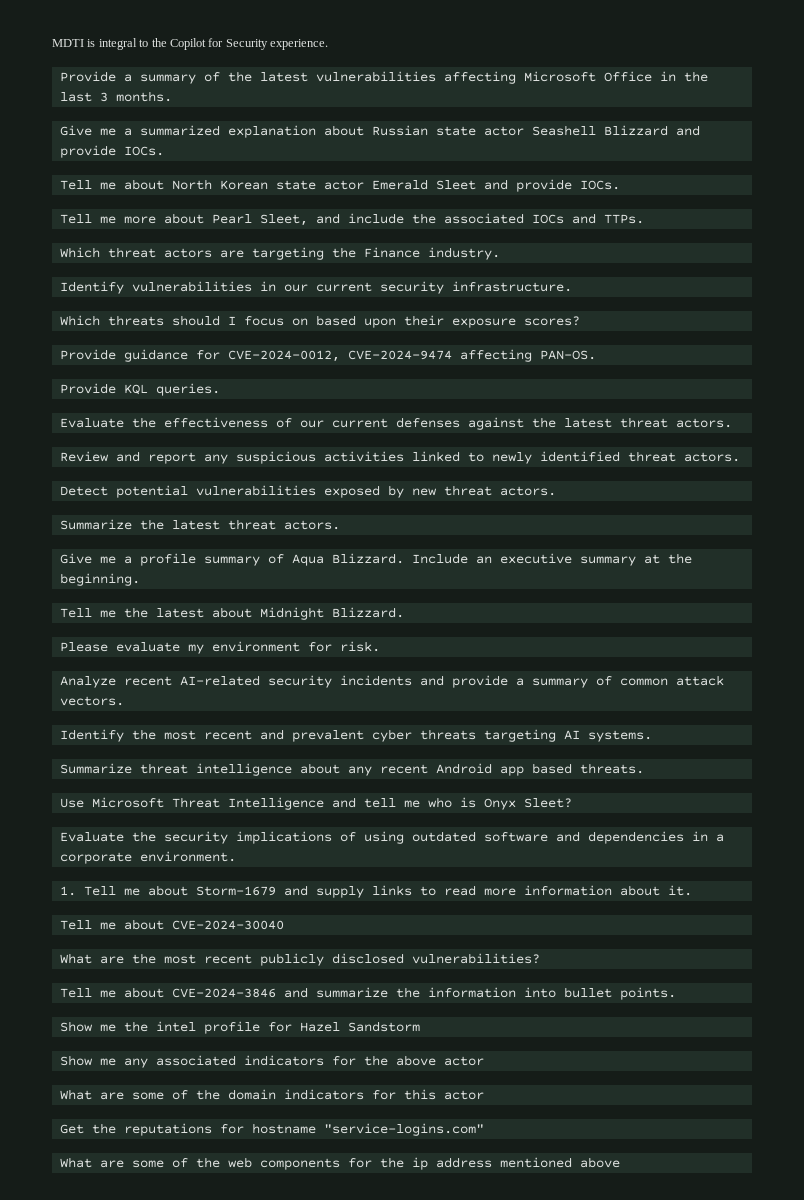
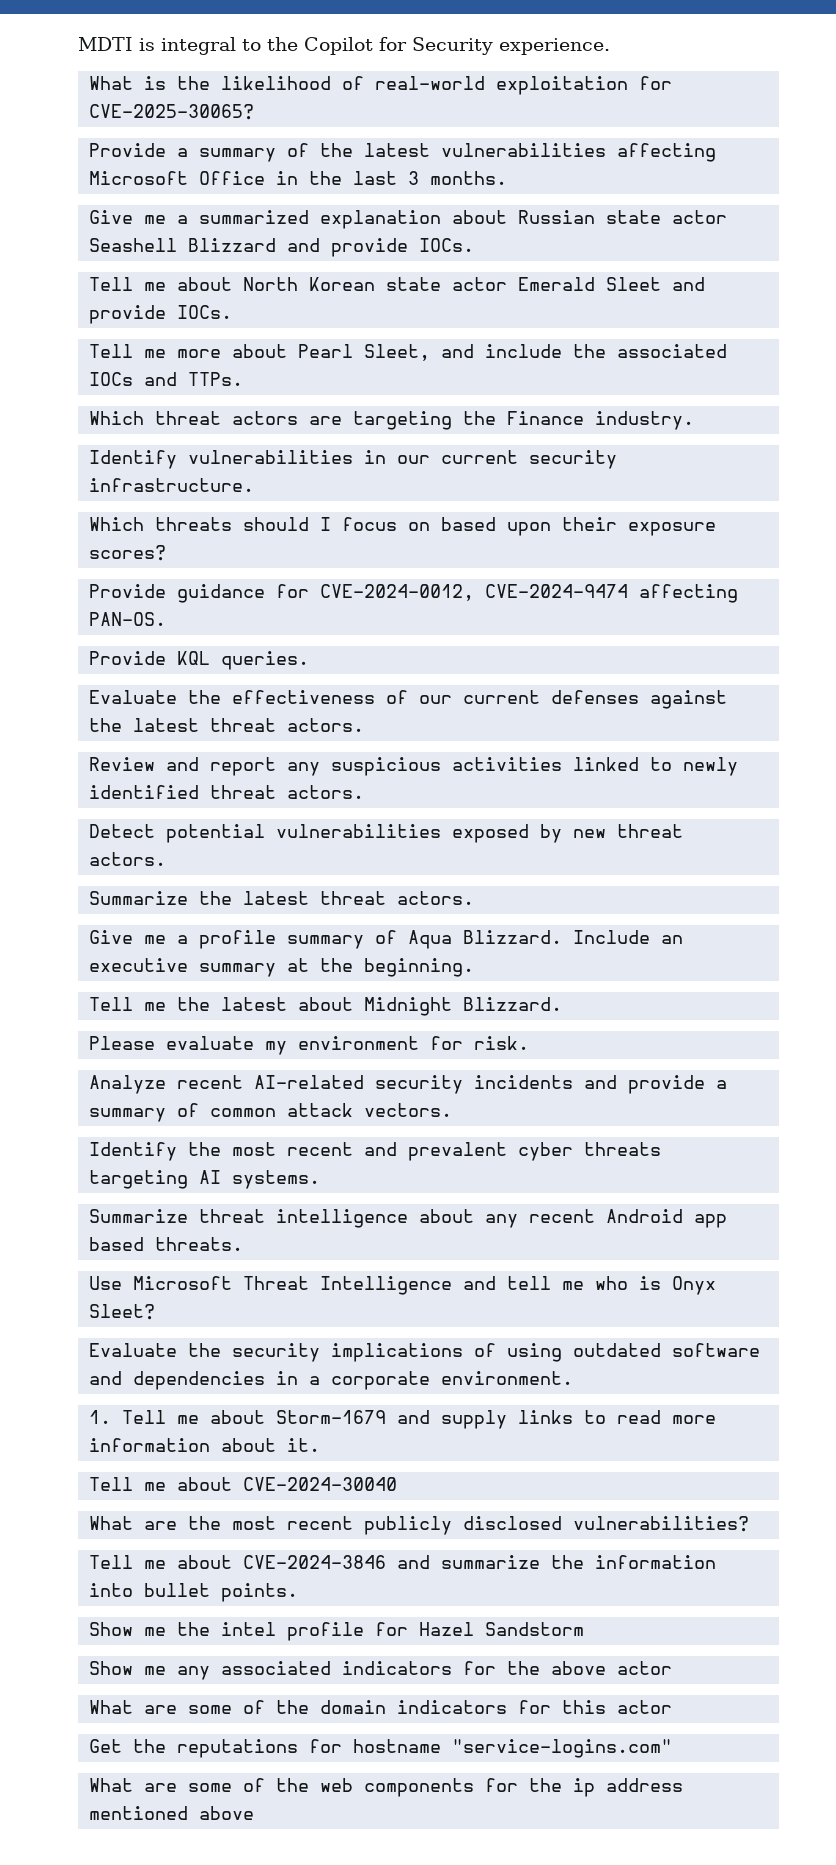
+ What is the likelihood of real-world exploitation for CVE-2025-30065?

